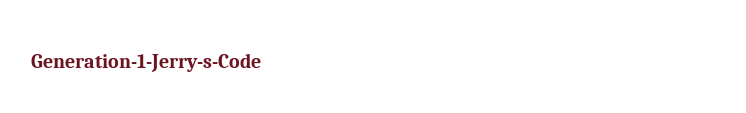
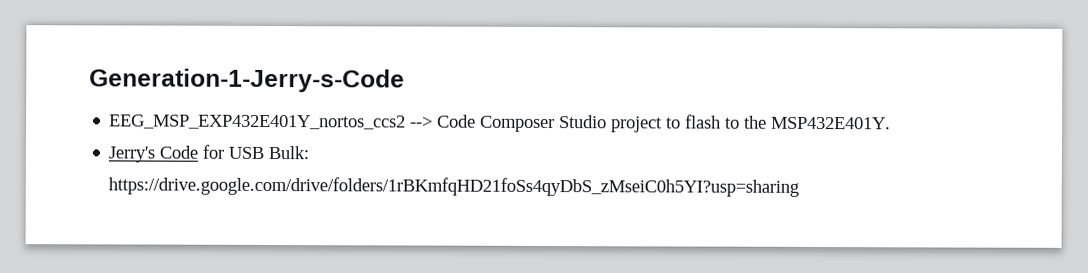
+ EEG_MSP_EXP432E401Y_nortos_ccs2 --> Code Composer Studio project to flash to the MSP432E401Y.
+ Jerry's Code for USB Bulk: https://drive.google.com/drive/folders/1rBKmfqHD21foSs4qyDbS_zMseiC0h5YI?usp=sharing

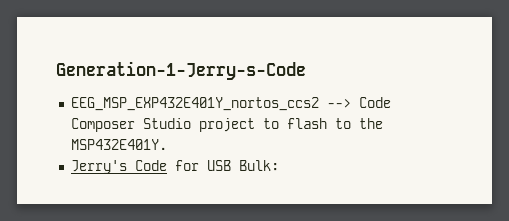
- Jerry's Code for USB Bulk: https://drive.google.com/drive/folders/1rBKmfqHD21foSs4qyDbS_zMseiC0h5YI?usp=sharing
+ Jerry's Code for USB Bulk:

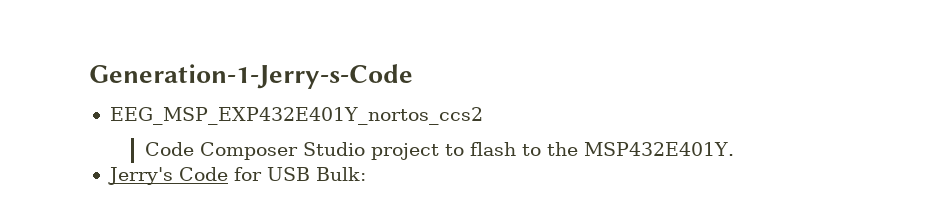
- EEG_MSP_EXP432E401Y_nortos_ccs2 --> Code Composer Studio project to flash to the MSP432E401Y.
+ EEG_MSP_EXP432E401Y_nortos_ccs2
+ Code Composer Studio project to flash to the MSP432E401Y.

